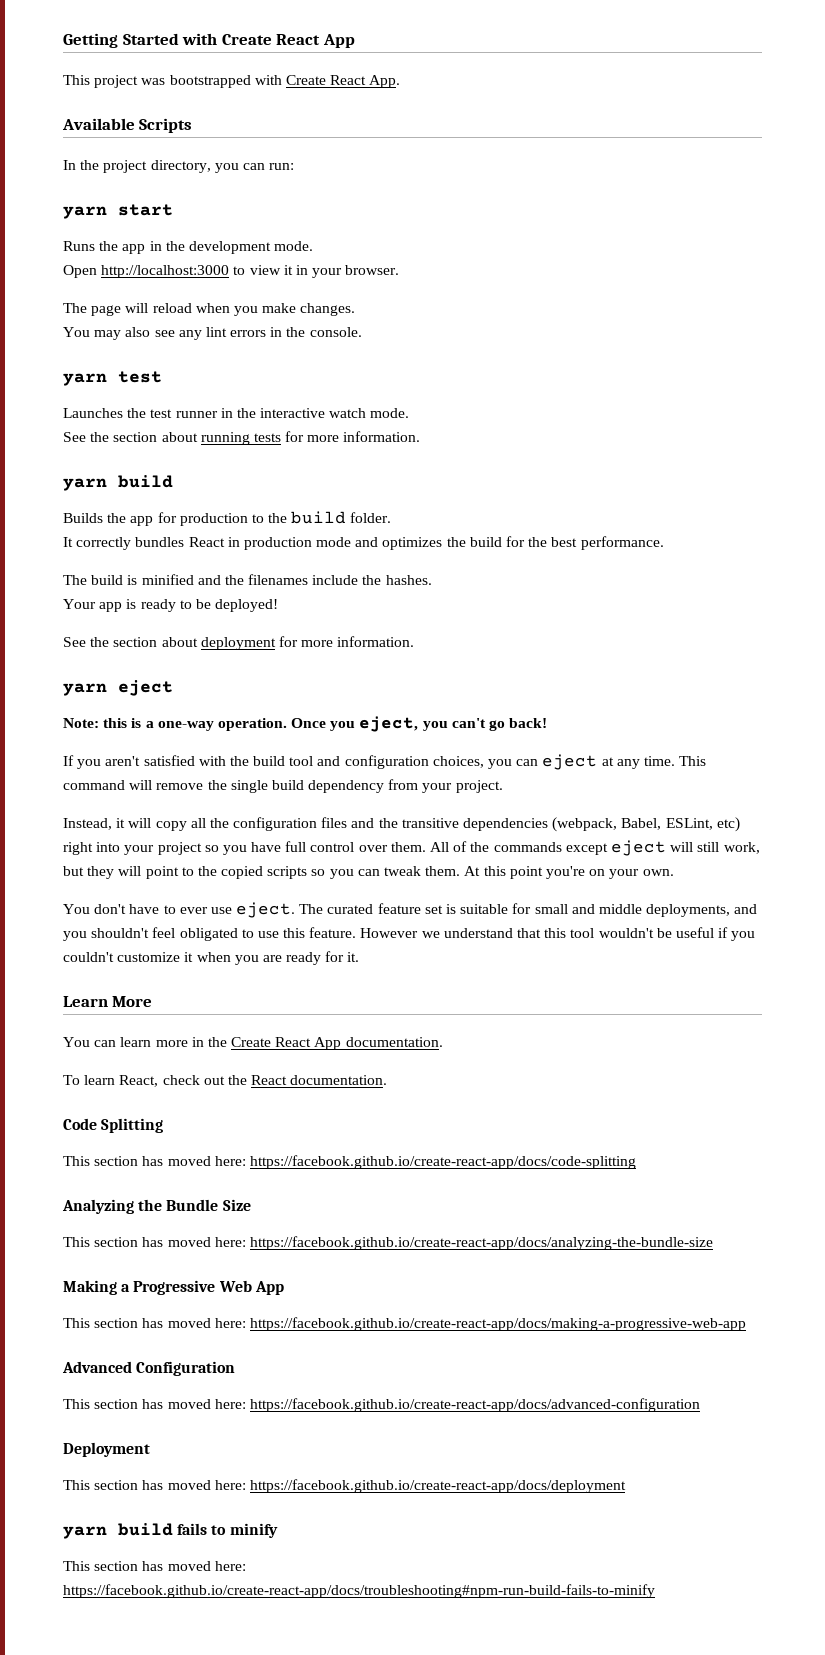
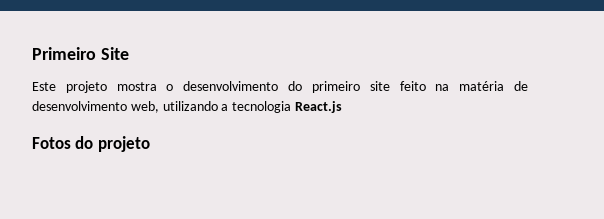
- Getting Started with Create React App
- This project was bootstrapped with Create React App.
- Available Scripts
- In the project directory, you can run:
- yarn start
- Runs the app in the development mode.
- Open http://localhost:3000 to view it in your browser.
- The page will reload when you make changes.
- You may also see any lint errors in the console.
- yarn test
- Launches the test runner in the interactive watch mode.
- See the section about running tests for more information.
- yarn build
- Builds the app for production to the build folder.
- It correctly bundles React in production mode and optimizes the build for the best performance.
- The build is minified and the filenames include the hashes.
- Your app is ready to be deployed!
- See the section about deployment for more information.
- yarn eject
- Note: this is a one-way operation. Once you eject, you can't go back!
- If you aren't satisfied with the build tool and configuration choices, you can eject at any time. This command will remove the single build dependency from your project.
- Instead, it will copy all the configuration files and the transitive dependencies (webpack, Babel, ESLint, etc) right into your project so you have full control over them. All of the commands except eject will still work, but they will point to the copied scripts so you can tweak them. At this point you're on your own.
- You don't have to ever use eject. The curated feature set is suitable for small and middle deployments, and you shouldn't feel obligated to use this feature. However we understand that this tool wouldn't be useful if you couldn't customize it when you are ready for it.
- Learn More
- You can learn more in the Create React App documentation.
- To learn React, check out the React documentation.
- Code Splitting
- This section has moved here: https://facebook.github.io/create-react-app/docs/code-splitting
- Analyzing the Bundle Size
- This section has moved here: https://facebook.github.io/create-react-app/docs/analyzing-the-bundle-size
- Making a Progressive Web App
- This section has moved here: https://facebook.github.io/create-react-app/docs/making-a-progressive-web-app
- Advanced Configuration
- This section has moved here: https://facebook.github.io/create-react-app/docs/advanced-configuration
- Deployment
- This section has moved here: https://facebook.github.io/create-react-app/docs/deployment
- yarn build fails to minify
- This section has moved here: https://facebook.github.io/create-react-app/docs/troubleshooting#npm-run-build-fails-to-minify
+ Primeiro Site
+ Este projeto mostra o desenvolvimento do primeiro site feito na matéria de desenvolvimento web, utilizando a tecnologia React.js
+ Fotos do projeto

